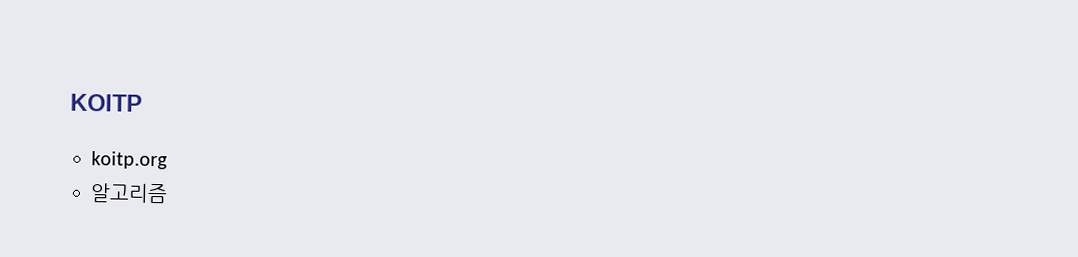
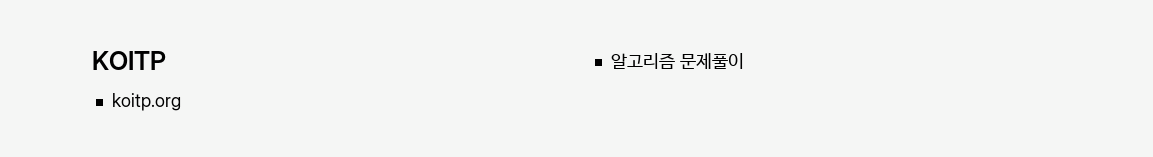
- 알고리즘
+ 알고리즘 문제풀이

